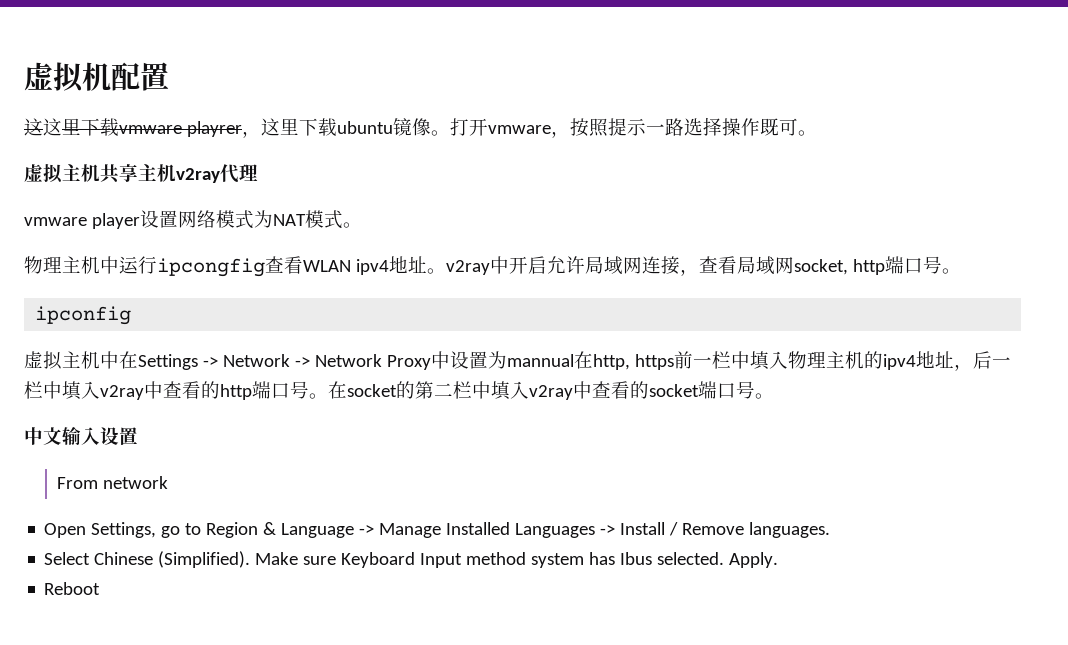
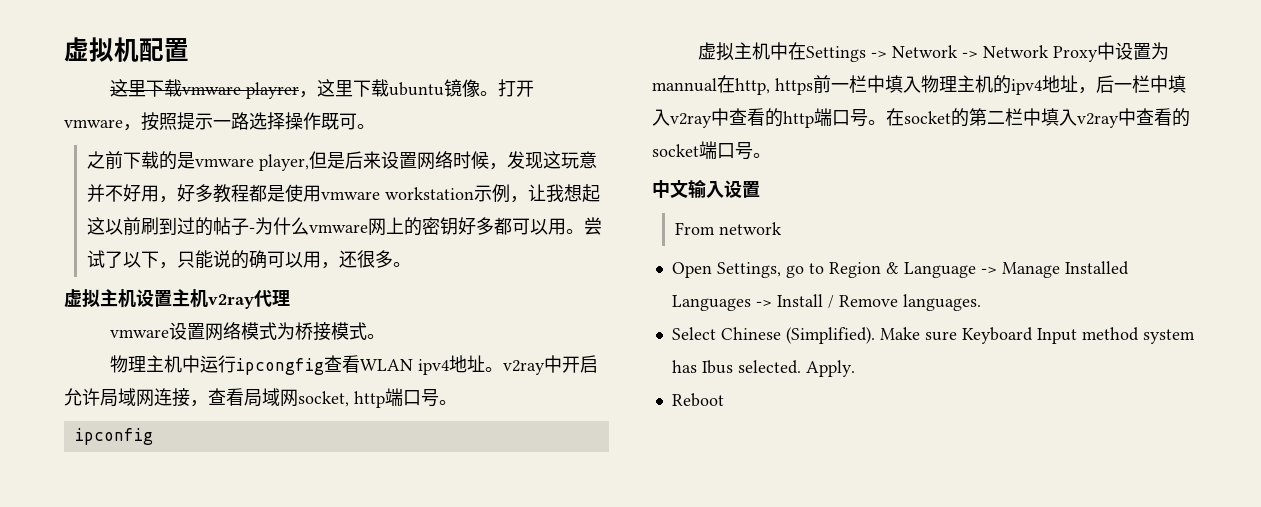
- 这这里下载vmware playrer，这里下载ubuntu镜像。
+ 这里下载vmware playrer，这里下载ubuntu镜像。
- 虚拟主机共享主机v2ray代理
+ 之前下载的是vmware player,但是后来设置网络时候，发现这玩意并不好用，好多教程都是使用vmware workstation示例，让我想起这以前刷到过的帖子-为什么vmware网上的密钥好多都可以用。尝试了以下，只能说的确可以用，还很多。
+ 虚拟主机设置主机v2ray代理
- vmware player设置网络模式为NAT模式。
+ vmware设置网络模式为桥接模式。

